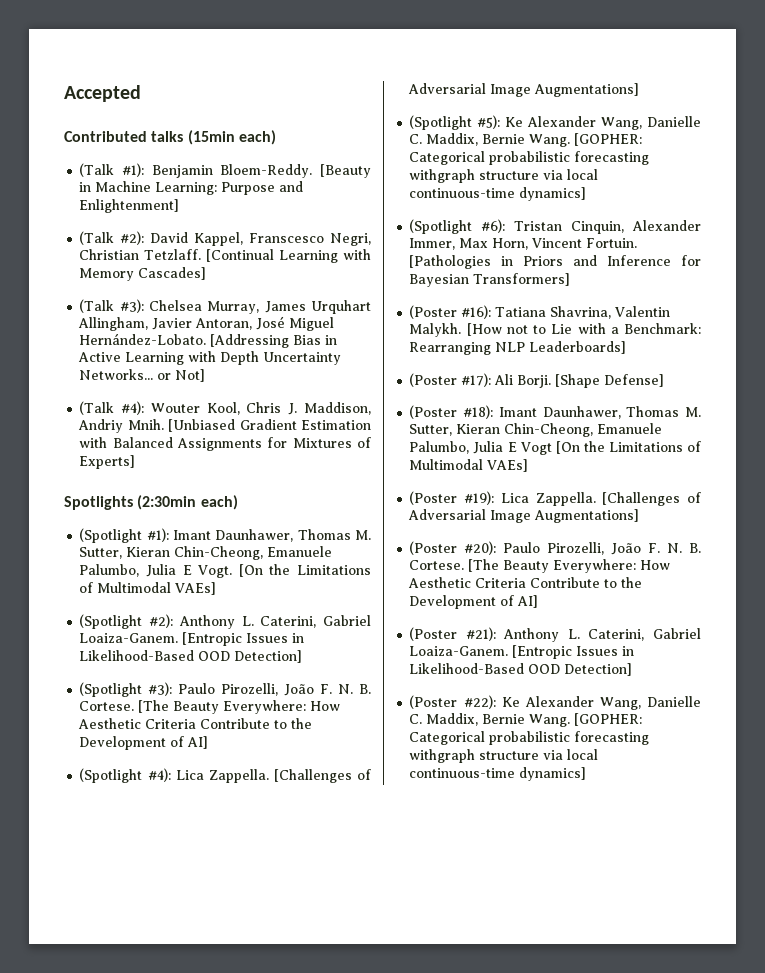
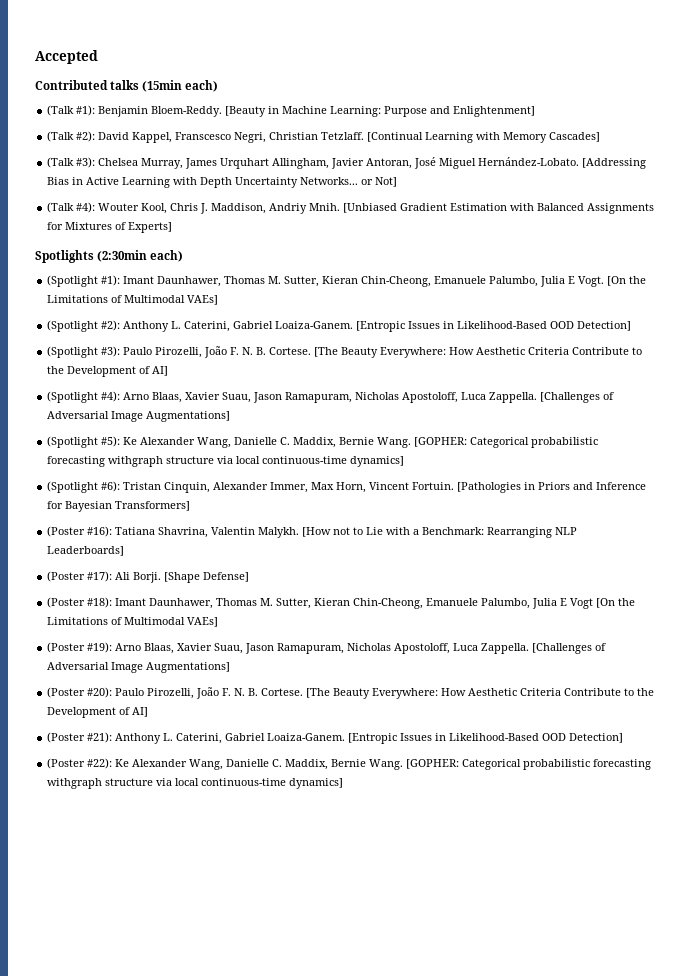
- (Spotlight #4): Lica Zappella.
+ (Spotlight #4): Arno Blaas, Xavier Suau, Jason Ramapuram, Nicholas Apostoloff, Luca Zappella.
- (Poster #19): Lica Zappella.
+ (Poster #19): Arno Blaas, Xavier Suau, Jason Ramapuram, Nicholas Apostoloff, Luca Zappella.

